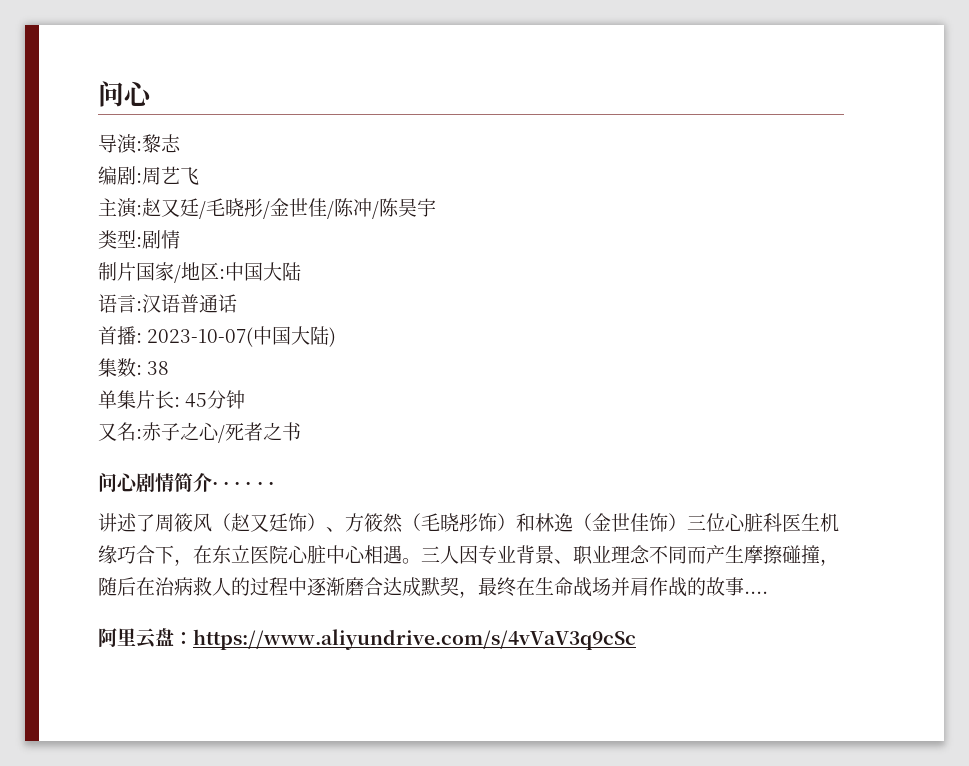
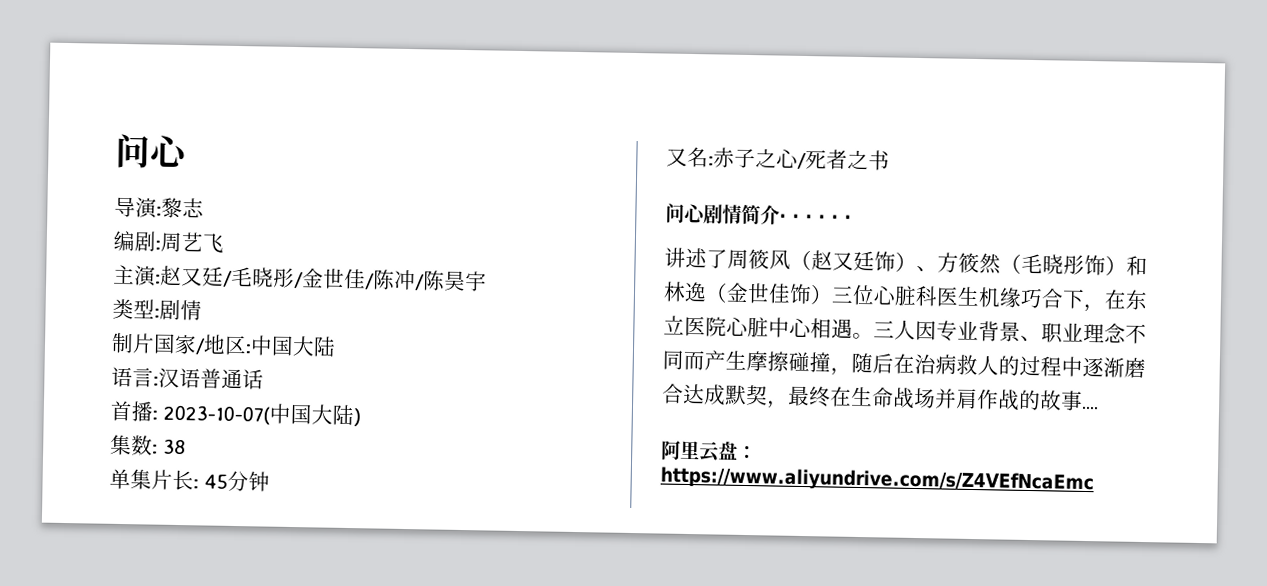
- 阿里云盘：https://www.aliyundrive.com/s/4vVaV3q9cSc
+ 阿里云盘：https://www.aliyundrive.com/s/Z4VEfNcaEmc

